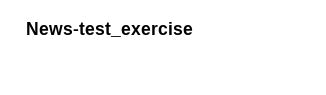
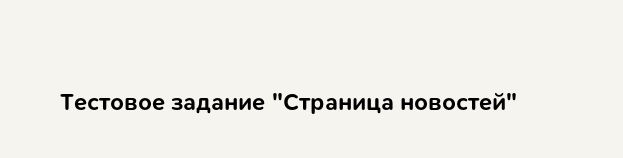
- News-test_exercise
+ Тестовое задание "Страница новостей"

